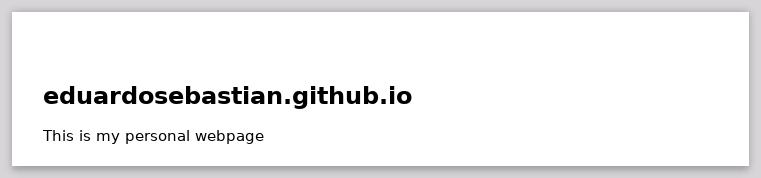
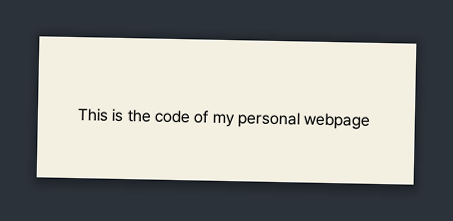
- eduardosebastian.github.io
- This is my personal webpage
+ This is the code of my personal webpage

